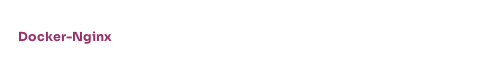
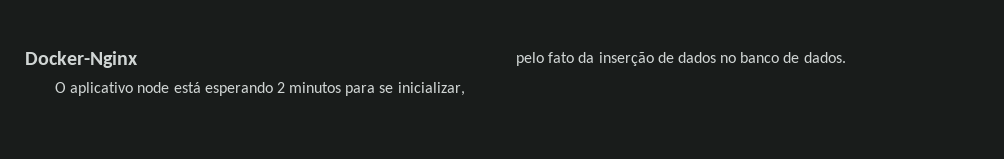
+ O aplicativo node está esperando 2 minutos para se inicializar, pelo fato da inserção de dados no banco de dados.

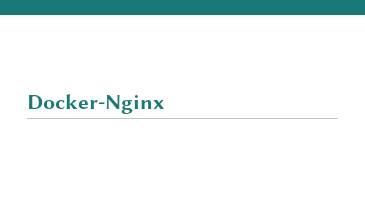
- O aplicativo node está esperando 2 minutos para se inicializar, pelo fato da inserção de dados no banco de dados.

